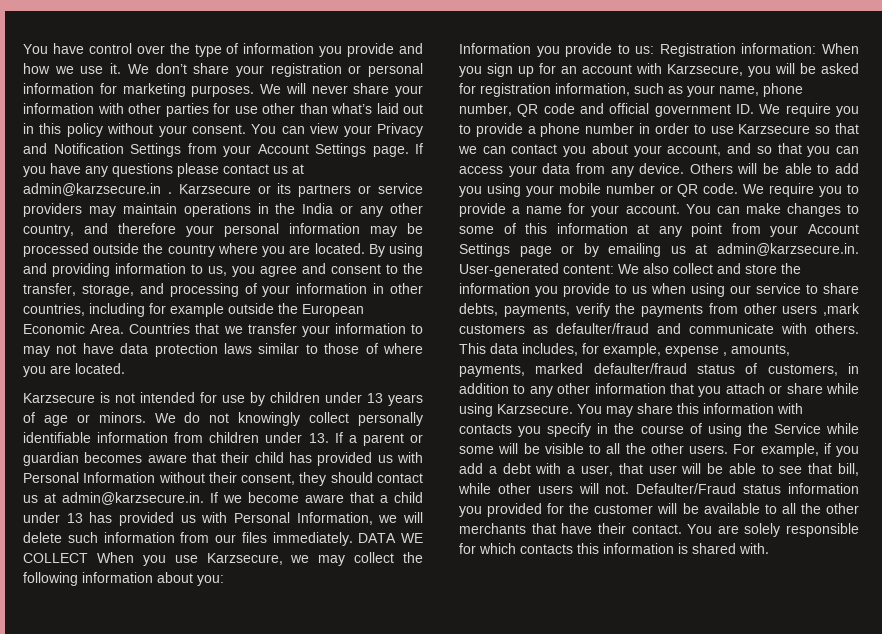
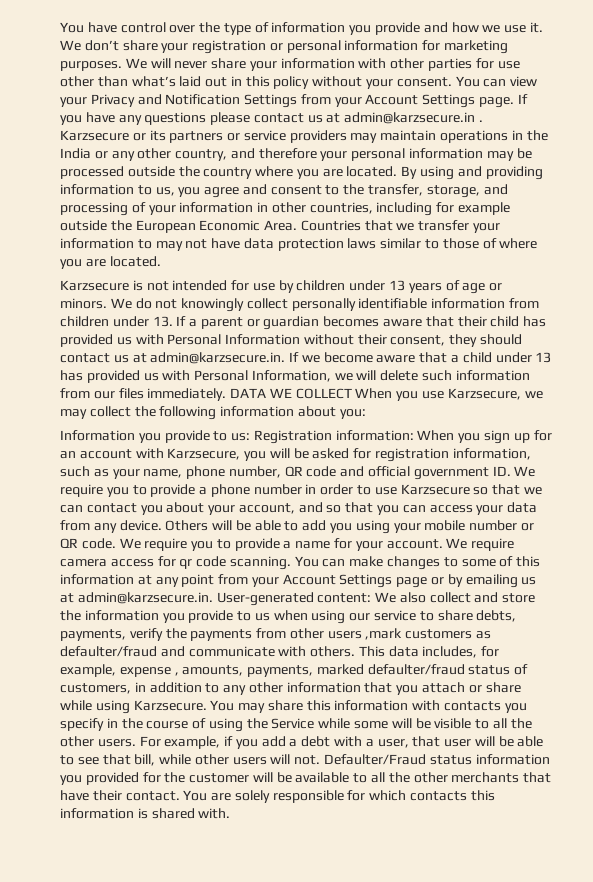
+ We require camera access for qr code scanning.

